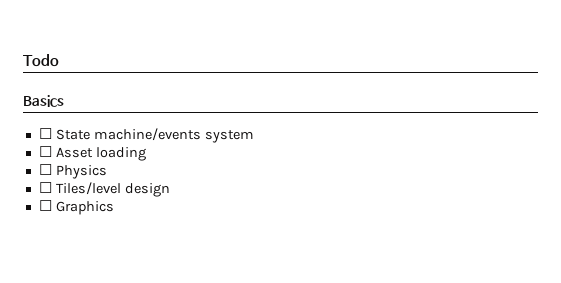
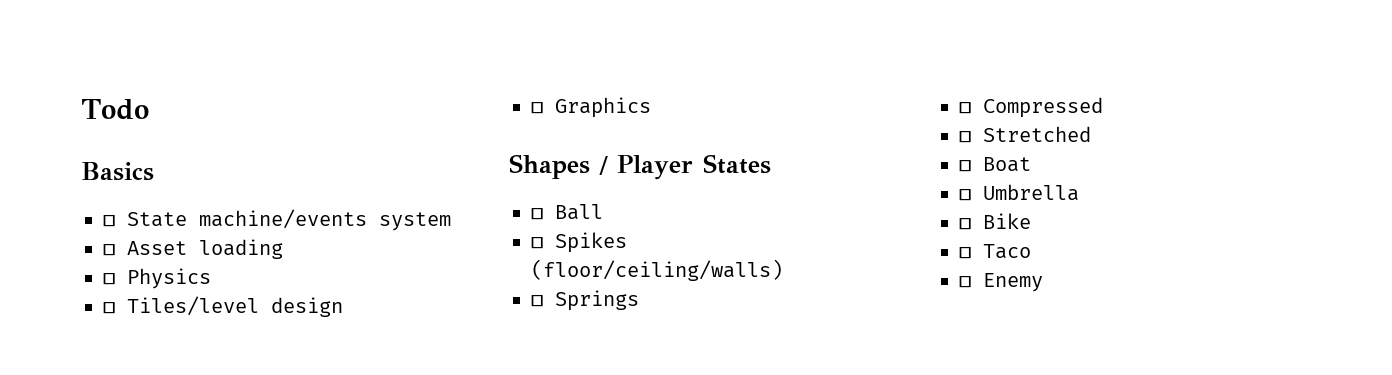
+ Shapes / Player States
+ ☐ Ball
+ ☐ Spikes (floor/ceiling/walls)
+ ☐ Springs
+ ☐ Compressed
+ ☐ Stretched
+ ☐ Boat
+ ☐ Umbrella
+ ☐ Bike
+ ☐ Taco
+ ☐ Enemy

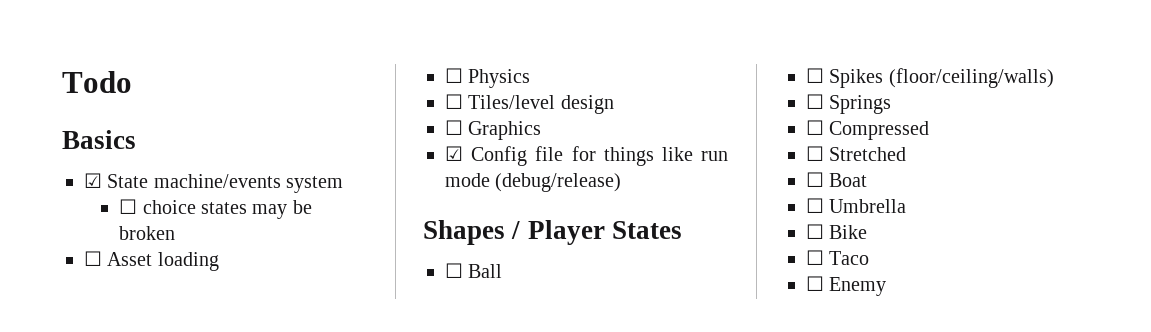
- ☐ State machine/events system
+ ☑ State machine/events system
+ ☐ choice states may be broken
+ ☑ Config file for things like run mode (debug/release)

